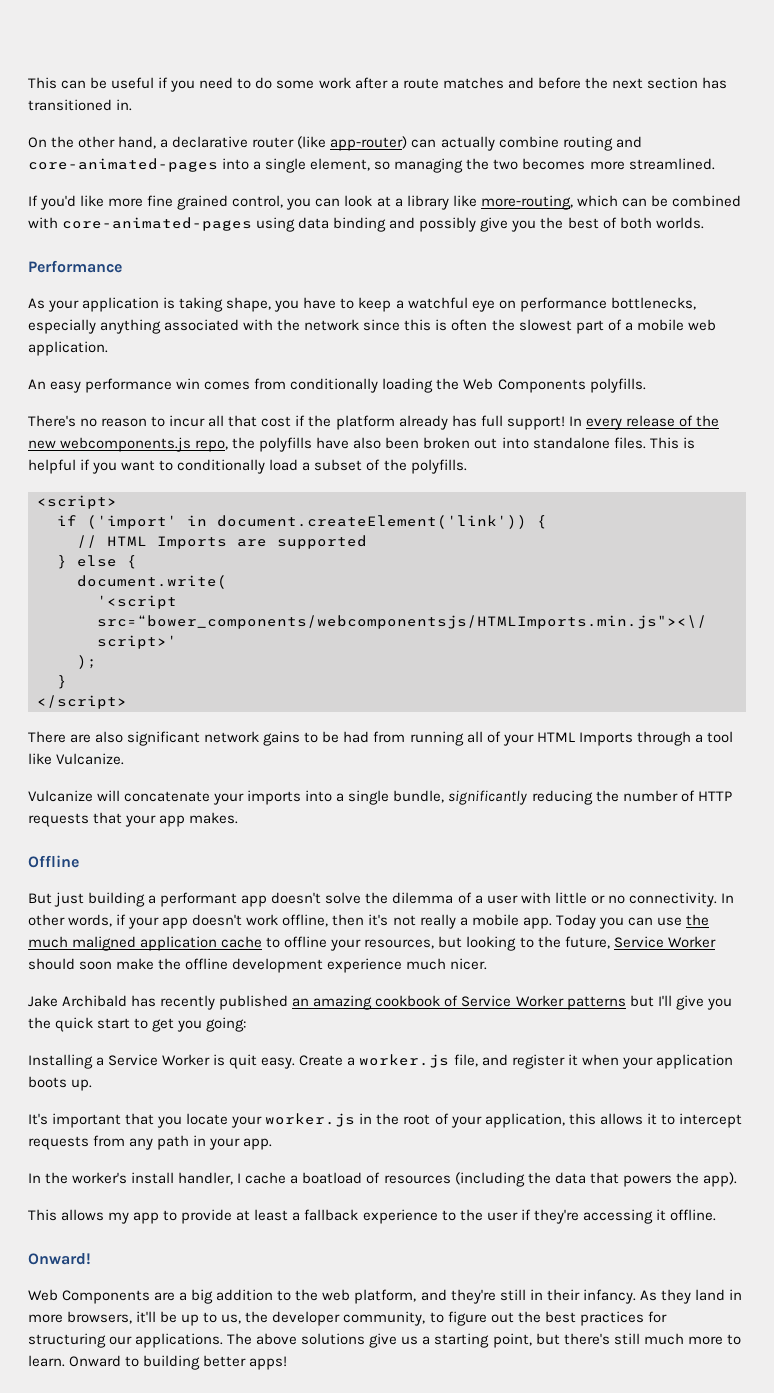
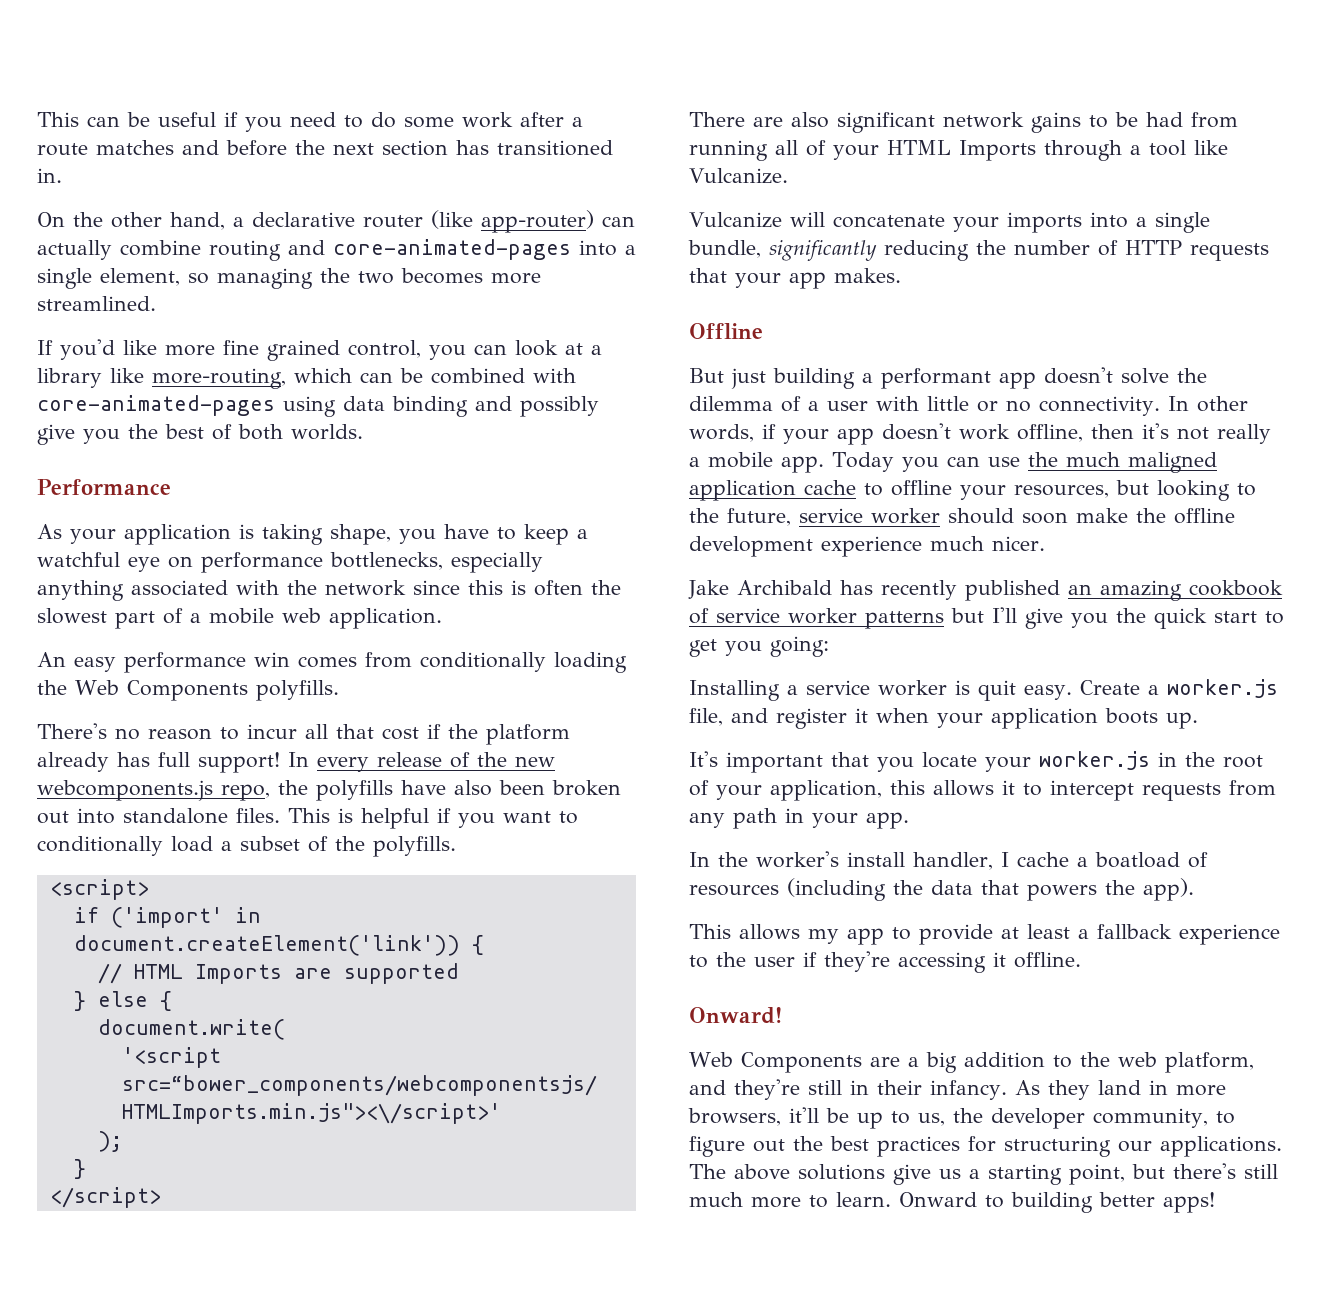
- Today you can use the much maligned application cache to offline your resources, but looking to the future, Service Worker should soon make the offline development experience much nicer.
+ Today you can use the much maligned application cache to offline your resources, but looking to the future, service worker should soon make the offline development experience much nicer.
- Jake Archibald has recently published an amazing cookbook of Service Worker patterns but I'll give you the quick start to get you going:
+ Jake Archibald has recently published an amazing cookbook of service worker patterns but I'll give you the quick start to get you going:
- Installing a Service Worker is quit easy.
+ Installing a service worker is quit easy.

